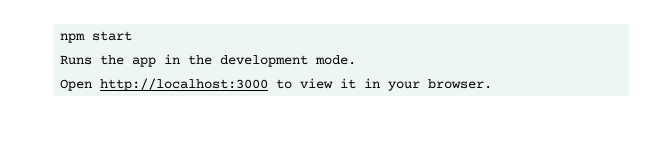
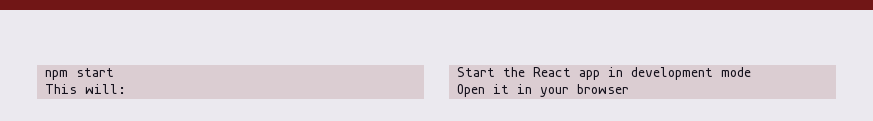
- Runs the app in the development mode.
- Open http://localhost:3000 to view it in your browser.
+ This will:
+ Start the React app in development mode
+ Open it in your browser

